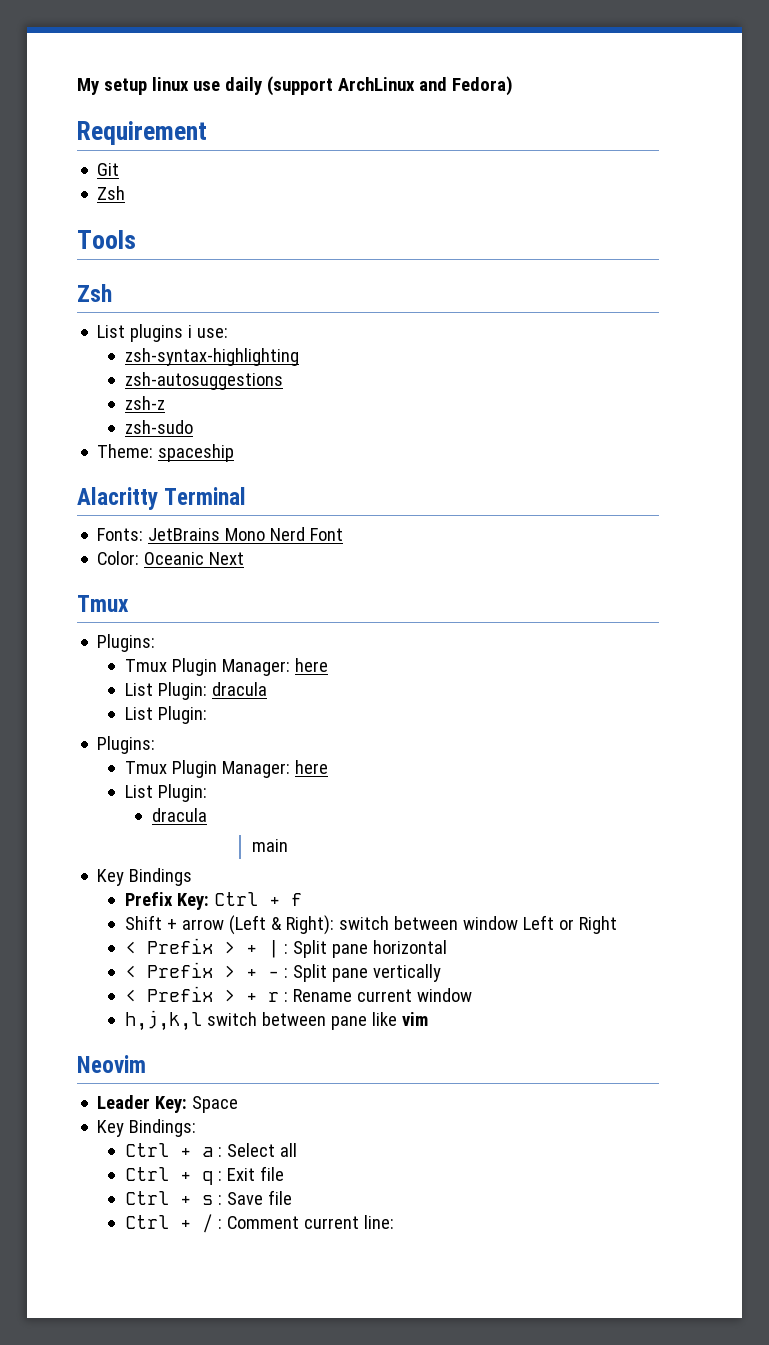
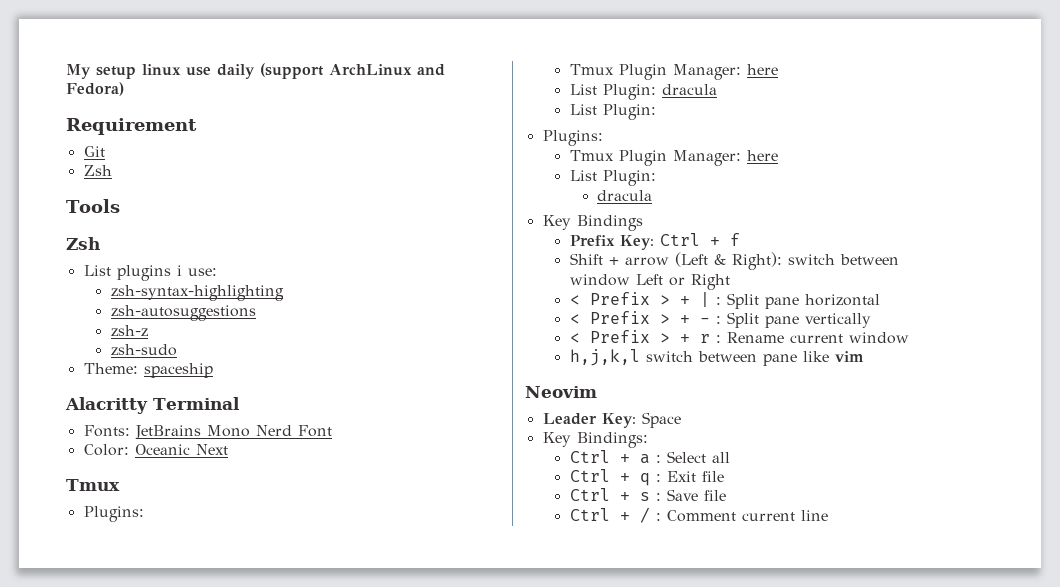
- main
- Ctrl + / : Comment current line:
+ Ctrl + / : Comment current line

